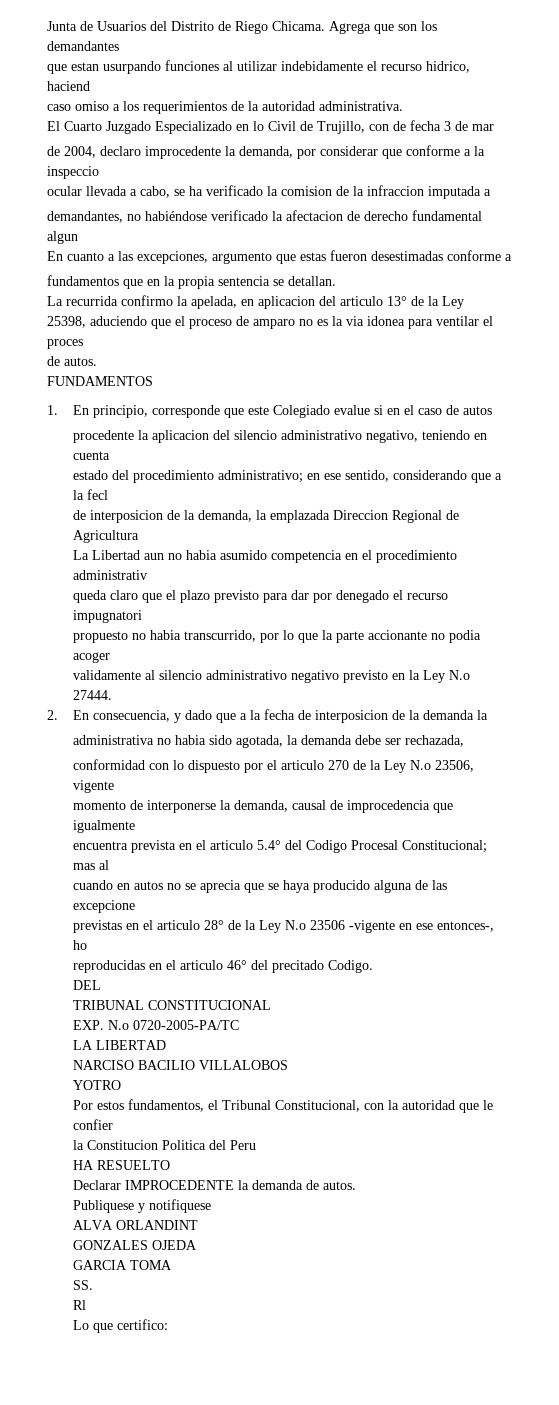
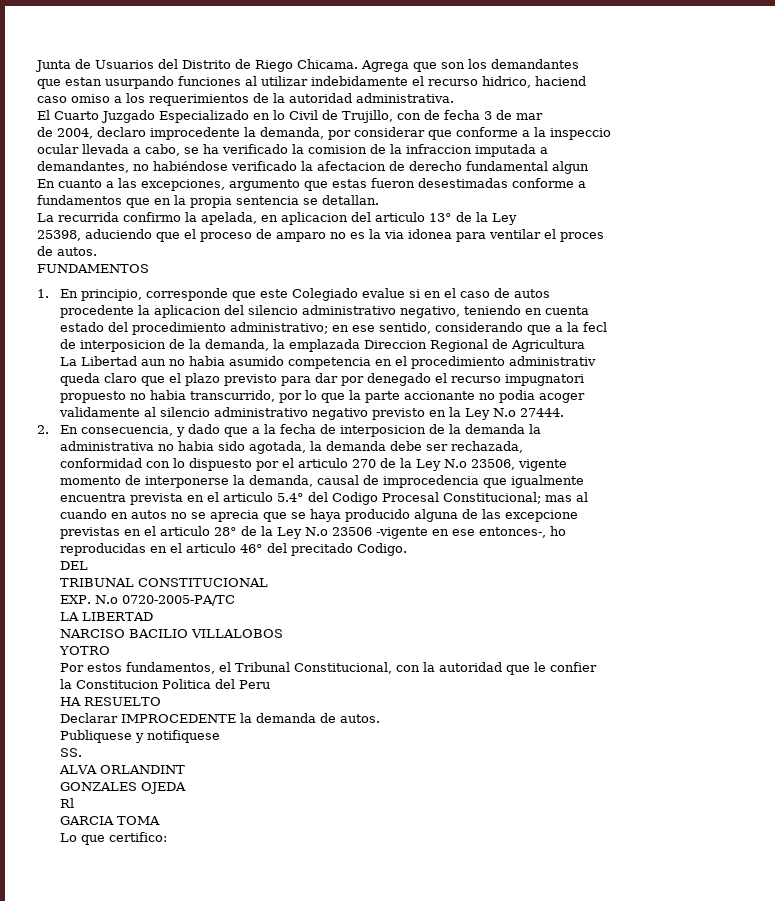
+ SS.
+ Rl
- SS.
- Rl

